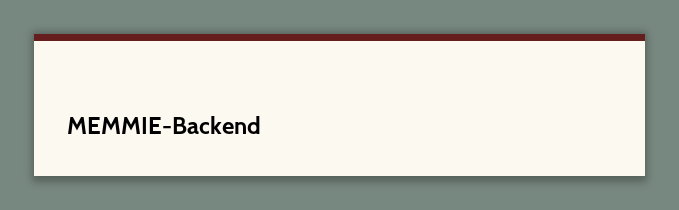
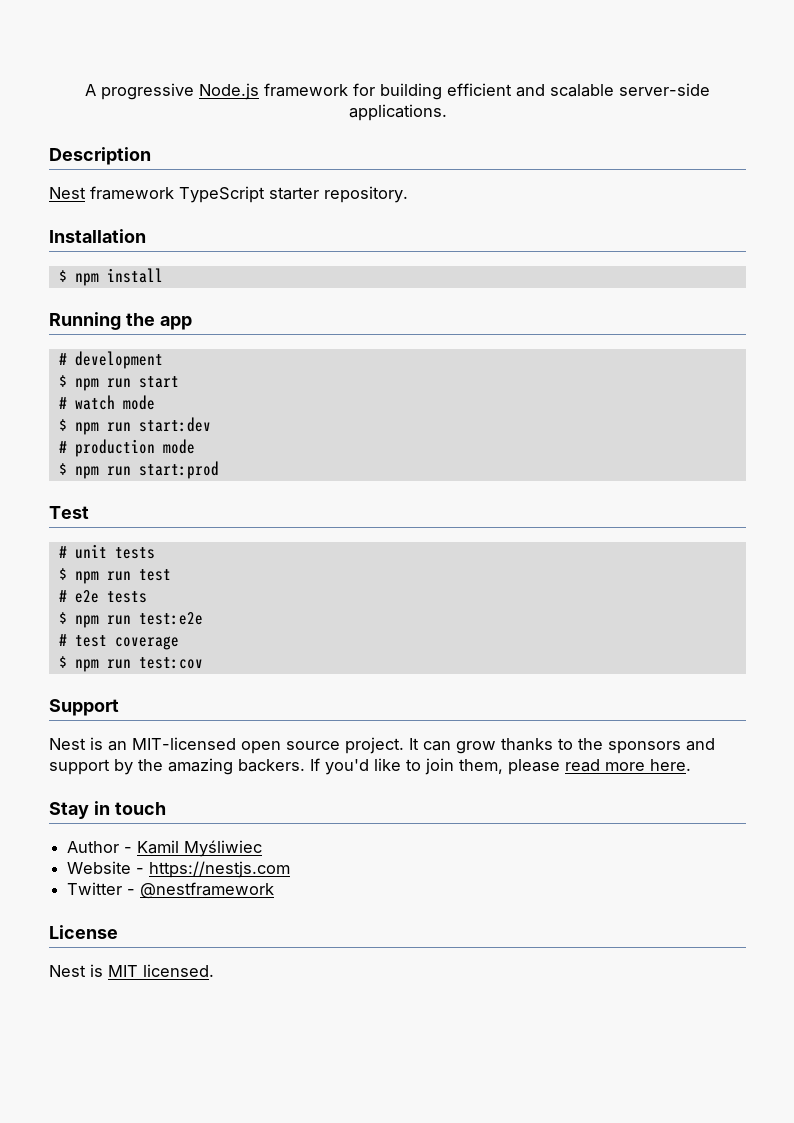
- MEMMIE-Backend
+ A progressive Node.js framework for building efficient and scalable server-side applications.
+ Description
+ Nest framework TypeScript starter repository.
+ Installation
+ $ npm install
+ Running the app
+ # development
+ $ npm run start
+ # watch mode
+ $ npm run start:dev
+ # production mode
+ $ npm run start:prod
+ Test
+ # unit tests
+ $ npm run test
+ # e2e tests
+ $ npm run test:e2e
+ # test coverage
+ $ npm run test:cov
+ Support
+ Nest is an MIT-licensed open source project. It can grow thanks to the sponsors and support by the amazing backers. If you'd like to join them, please read more here.
+ Stay in touch
+ Author - Kamil Myśliwiec
+ Website - https://nestjs.com
+ Twitter - @nestframework
+ License
+ Nest is MIT licensed.

